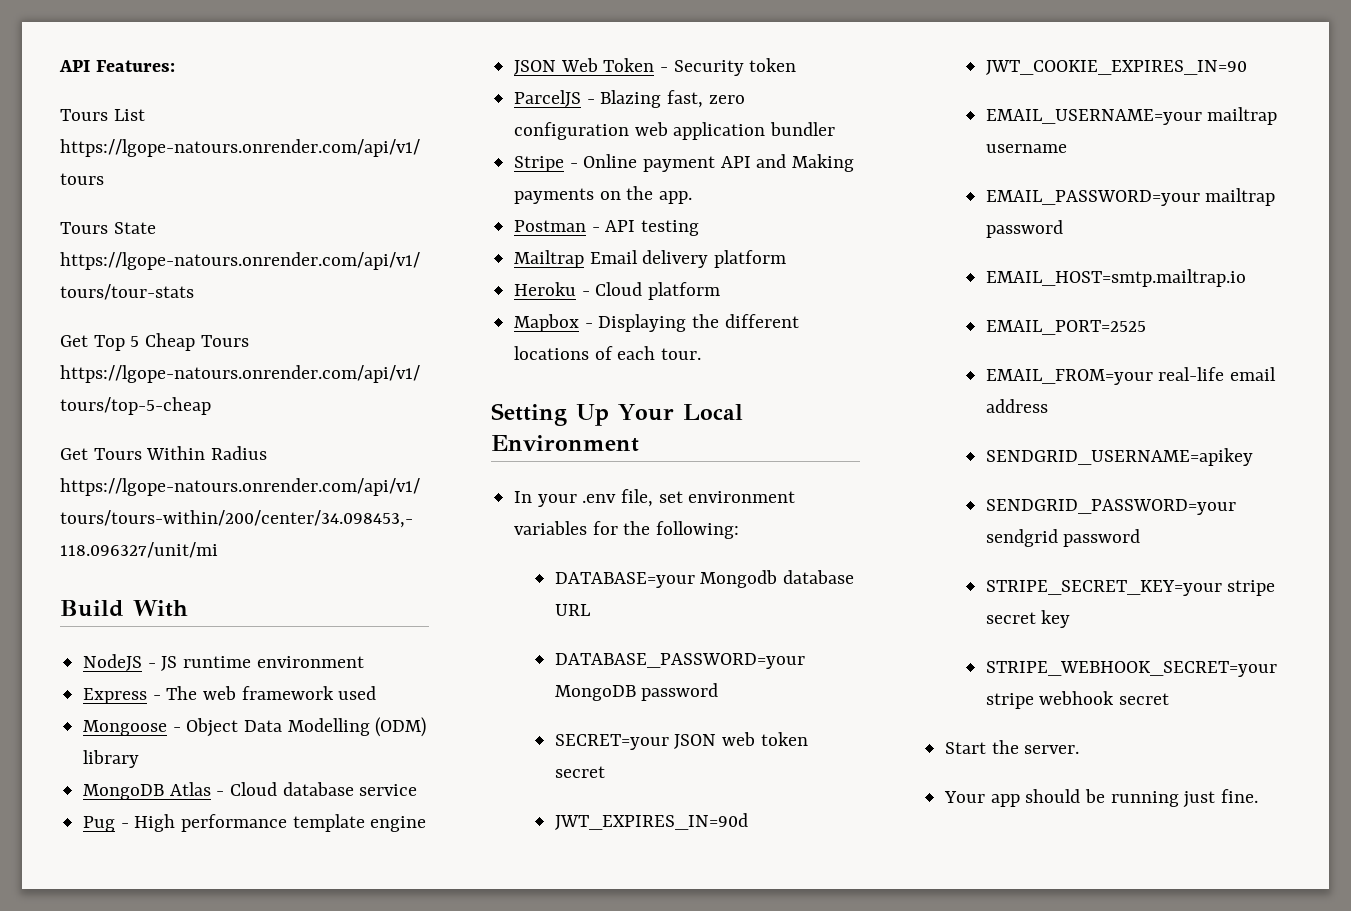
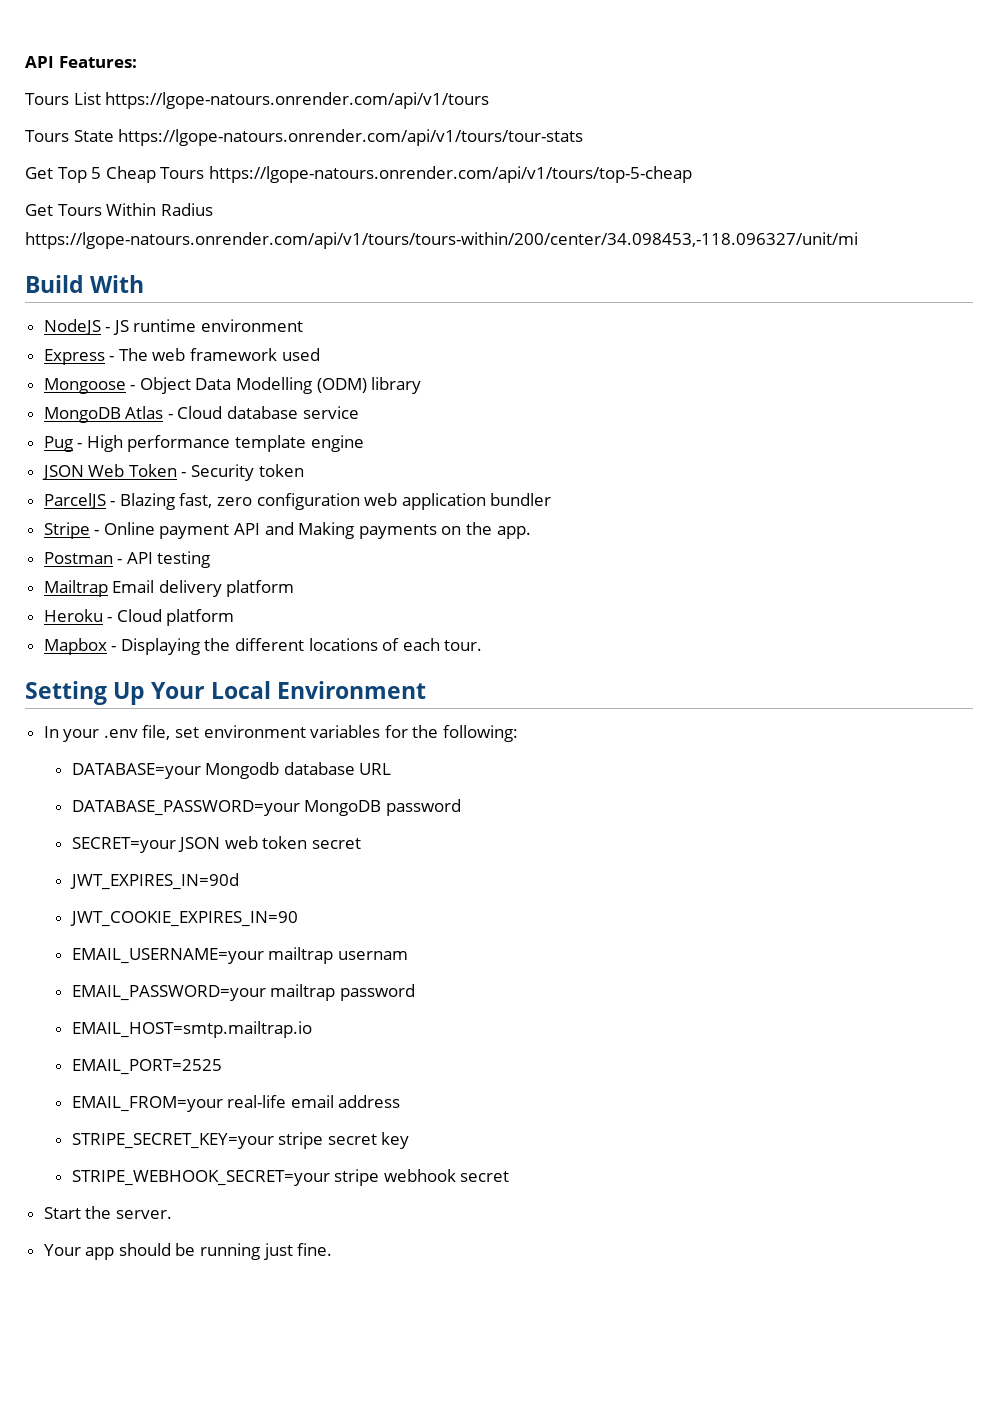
- EMAIL_USERNAME=your mailtrap username
+ EMAIL_USERNAME=your mailtrap usernam
- SENDGRID_USERNAME=apikey
- SENDGRID_PASSWORD=your sendgrid password

